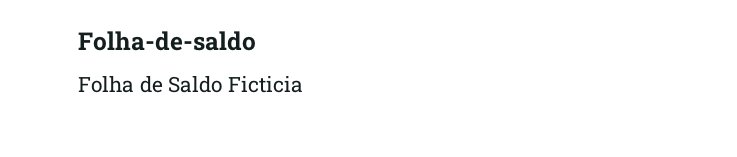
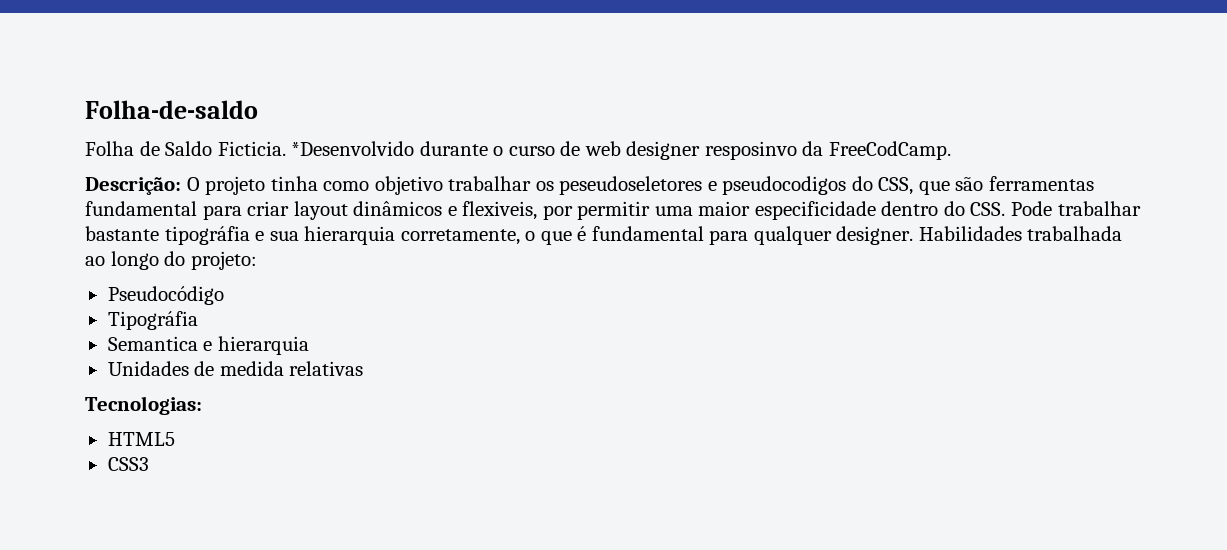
- Folha de Saldo Ficticia
+ Folha de Saldo Ficticia. *Desenvolvido durante o curso de web designer resposinvo da FreeCodCamp.
+ Descrição: O projeto tinha como objetivo trabalhar os peseudoseletores e pseudocodigos do CSS, que são ferramentas fundamental para criar layout dinâmicos e flexiveis, por permitir uma maior especificidade dentro do CSS. Pode trabalhar bastante tipográfia e sua hierarquia corretamente, o que é fundamental para qualquer designer. Habilidades trabalhada ao longo do projeto:
+ Pseudocódigo
+ Tipográfia
+ Semantica e hierarquia
+ Unidades de medida relativas
+ Tecnologias:
+ HTML5
+ CSS3

